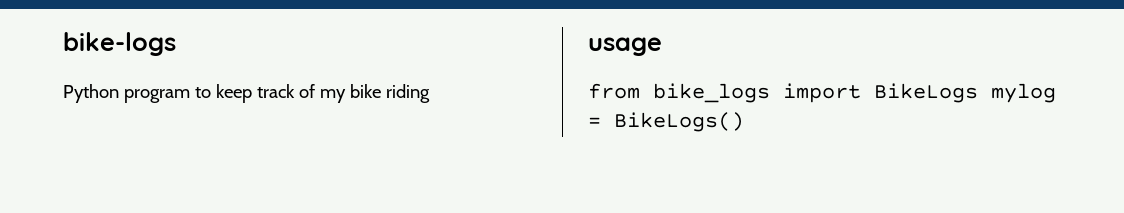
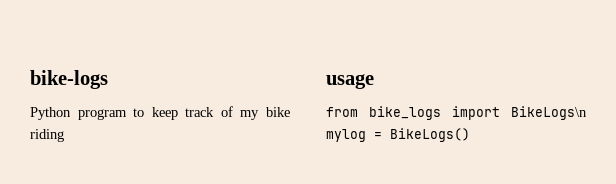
- from bike_logs import BikeLogs mylog = BikeLogs()
+ from bike_logs import BikeLogs\n mylog = BikeLogs()

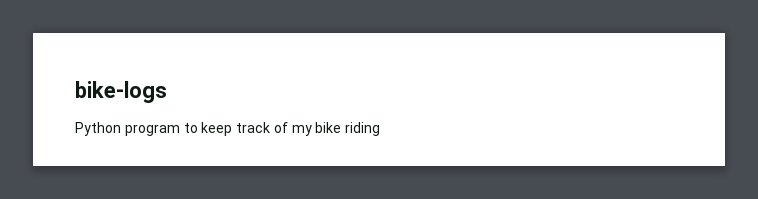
- usage
- from bike_logs import BikeLogs\n mylog = BikeLogs()

